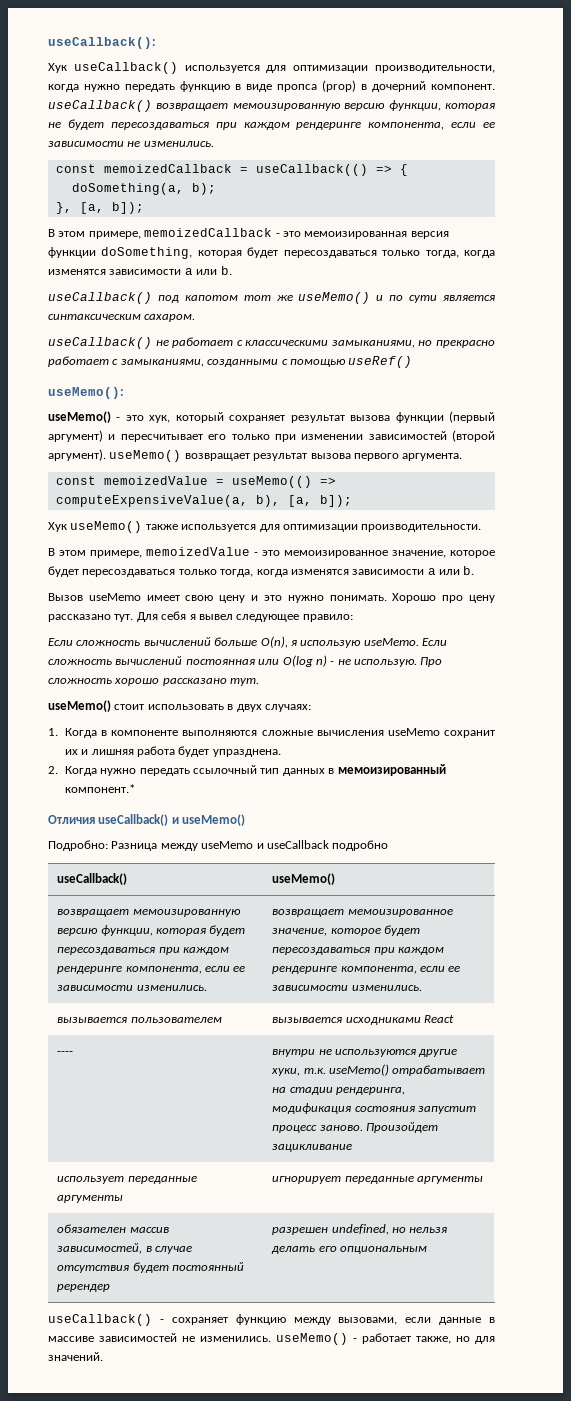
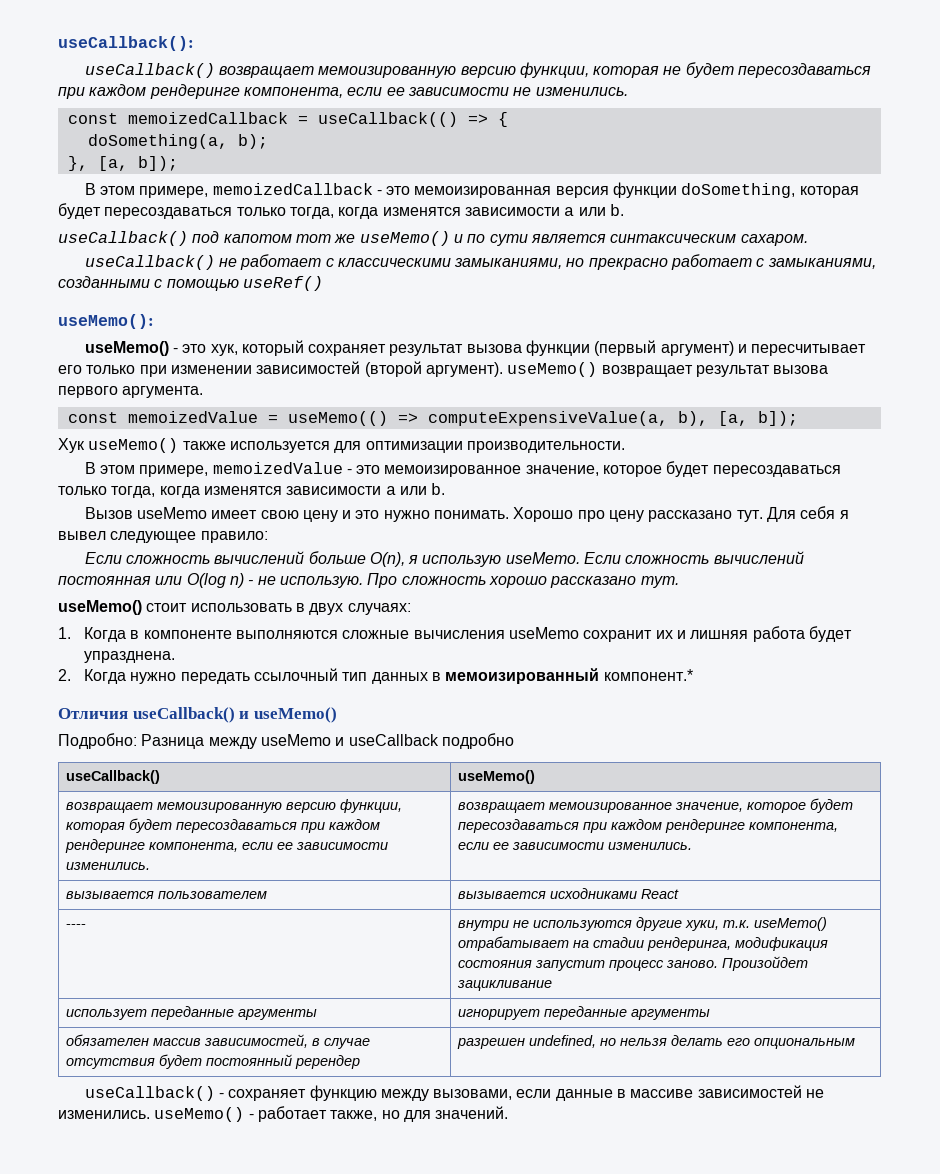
- Хук useCallback() используется для оптимизации производительности, когда нужно передать функцию в виде пропса (prop) в дочерний компонент. useCallback() возвращает мемоизированную версию функции, которая не будет пересоздаваться при каждом рендеринге компонента, если ее зависимости не изменились.
+ useCallback() возвращает мемоизированную версию функции, которая не будет пересоздаваться при каждом рендеринге компонента, если ее зависимости не изменились.

